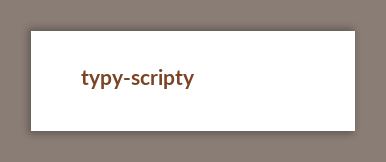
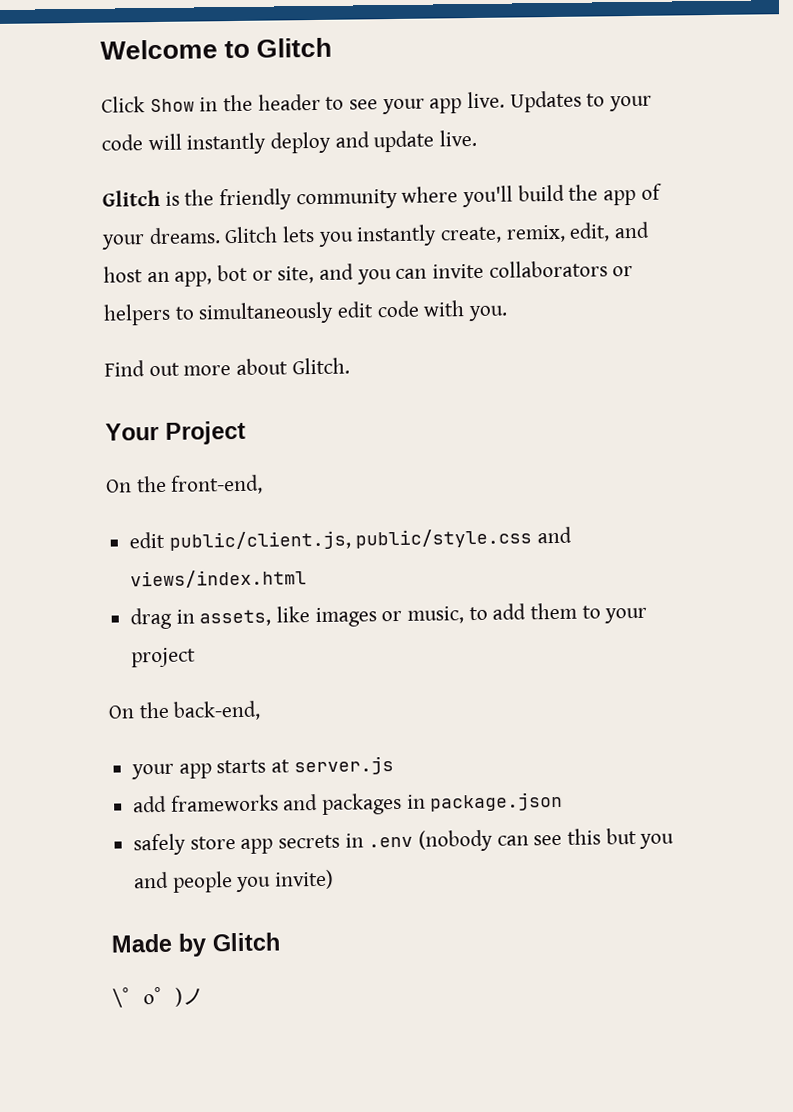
- typy-scripty
+ Welcome to Glitch
+ Click Show in the header to see your app live. Updates to your code will instantly deploy and update live.
+ Glitch is the friendly community where you'll build the app of your dreams. Glitch lets you instantly create, remix, edit, and host an app, bot or site, and you can invite collaborators or helpers to simultaneously edit code with you.
+ Find out more about Glitch.
+ Your Project
+ On the front-end,
+ edit public/client.js, public/style.css and views/index.html
+ drag in assets, like images or music, to add them to your project
+ On the back-end,
+ your app starts at server.js
+ add frameworks and packages in package.json
+ safely store app secrets in .env (nobody can see this but you and people you invite)
+ Made by Glitch
+ \゜o゜)ノ

